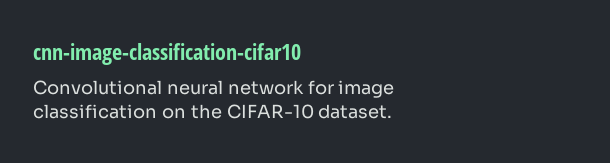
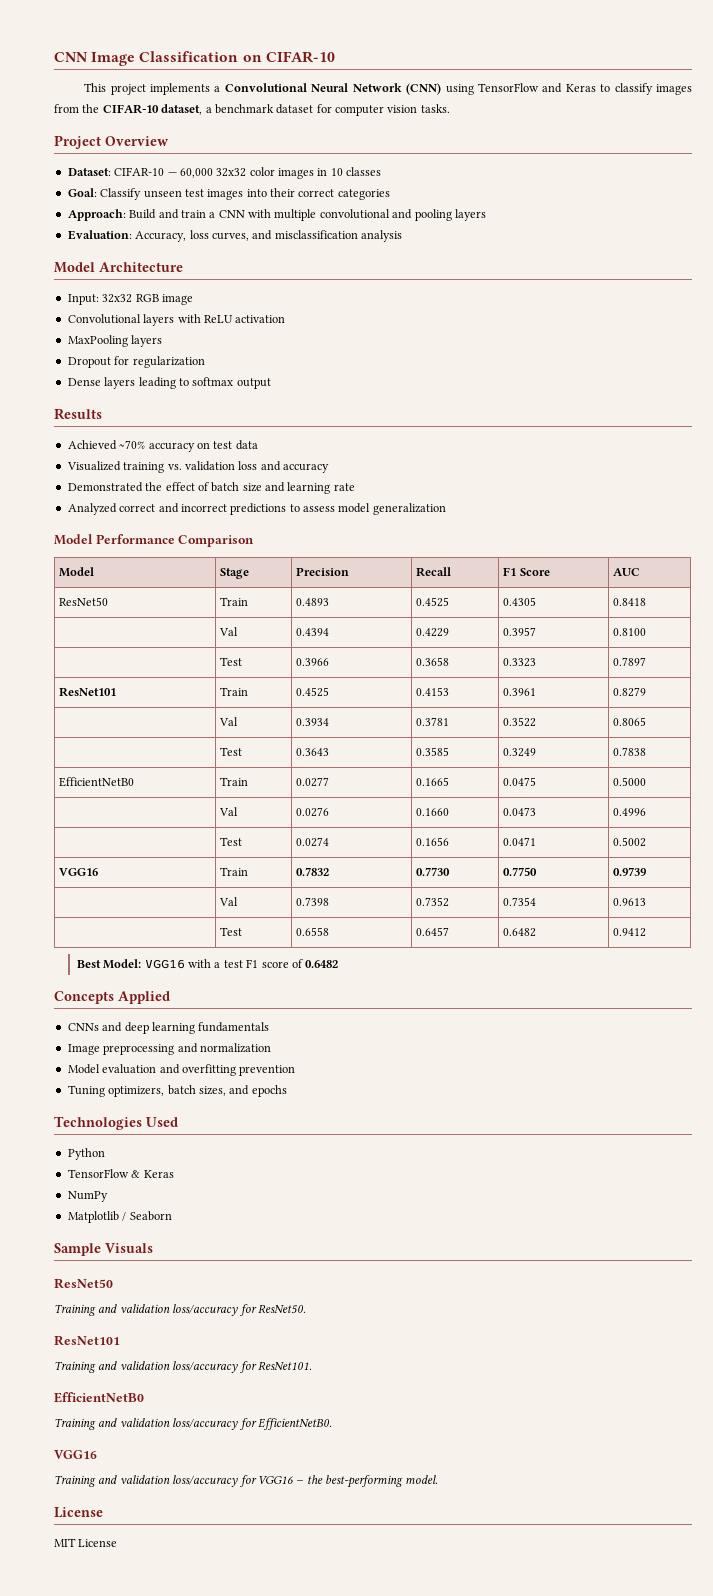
- cnn-image-classification-cifar10
- Convolutional neural network for image classification on the CIFAR-10 dataset.
+ CNN Image Classification on CIFAR-10
+ This project implements a Convolutional Neural Network (CNN) using TensorFlow and Keras to classify images from the CIFAR-10 dataset, a benchmark dataset for computer vision tasks.
+ Project Overview
+ Dataset: CIFAR-10 — 60,000 32x32 color images in 10 classes
+ Goal: Classify unseen test images into their correct categories
+ Approach: Build and train a CNN with multiple convolutional and pooling layers
+ Evaluation: Accuracy, loss curves, and misclassification analysis
+ Model Architecture
+ Input: 32x32 RGB image
+ Convolutional layers with ReLU activation
+ MaxPooling layers
+ Dropout for regularization
+ Dense layers leading to softmax output
+ Results
+ Achieved ~70% accuracy on test data
+ Visualized training vs. validation loss and accuracy
+ Demonstrated the effect of batch size and learning rate
+ Analyzed correct and incorrect predictions to assess model generalization
+ Model Performance Comparison
+ Model | Stage | Precision | Recall | F1 Score | AUC
+ ResNet50 | Train | 0.4893 | 0.4525 | 0.4305 | 0.8418
+ | Val | 0.4394 | 0.4229 | 0.3957 | 0.8100
+ | Test | 0.3966 | 0.3658 | 0.3323 | 0.7897
+ ResNet101 | Train | 0.4525 | 0.4153 | 0.3961 | 0.8279
+ | Val | 0.3934 | 0.3781 | 0.3522 | 0.8065
+ | Test | 0.3643 | 0.3585 | 0.3249 | 0.7838
+ EfficientNetB0 | Train | 0.0277 | 0.1665 | 0.0475 | 0.5000
+ | Val | 0.0276 | 0.1660 | 0.0473 | 0.4996
+ | Test | 0.0274 | 0.1656 | 0.0471 | 0.5002
+ VGG16 | Train | 0.7832 | 0.7730 | 0.7750 | 0.9739
+ | Val | 0.7398 | 0.7352 | 0.7354 | 0.9613
+ | Test | 0.6558 | 0.6457 | 0.6482 | 0.9412
+ Best Model: VGG16 with a test F1 score of 0.6482
+ Concepts Applied
+ CNNs and deep learning fundamentals
+ Image preprocessing and normalization
+ Model evaluation and overfitting prevention
+ Tuning optimizers, batch sizes, and epochs
+ Technologies Used
+ Python
+ TensorFlow & Keras
+ NumPy
+ Matplotlib / Seaborn
+ Sample Visuals
+ ResNet50
+ Training and validation loss/accuracy for ResNet50.
+ ResNet101
+ Training and validation loss/accuracy for ResNet101.
+ EfficientNetB0
+ Training and validation loss/accuracy for EfficientNetB0.
+ VGG16
+ Training and validation loss/accuracy for VGG16 – the best-performing model.
+ License
+ MIT License

